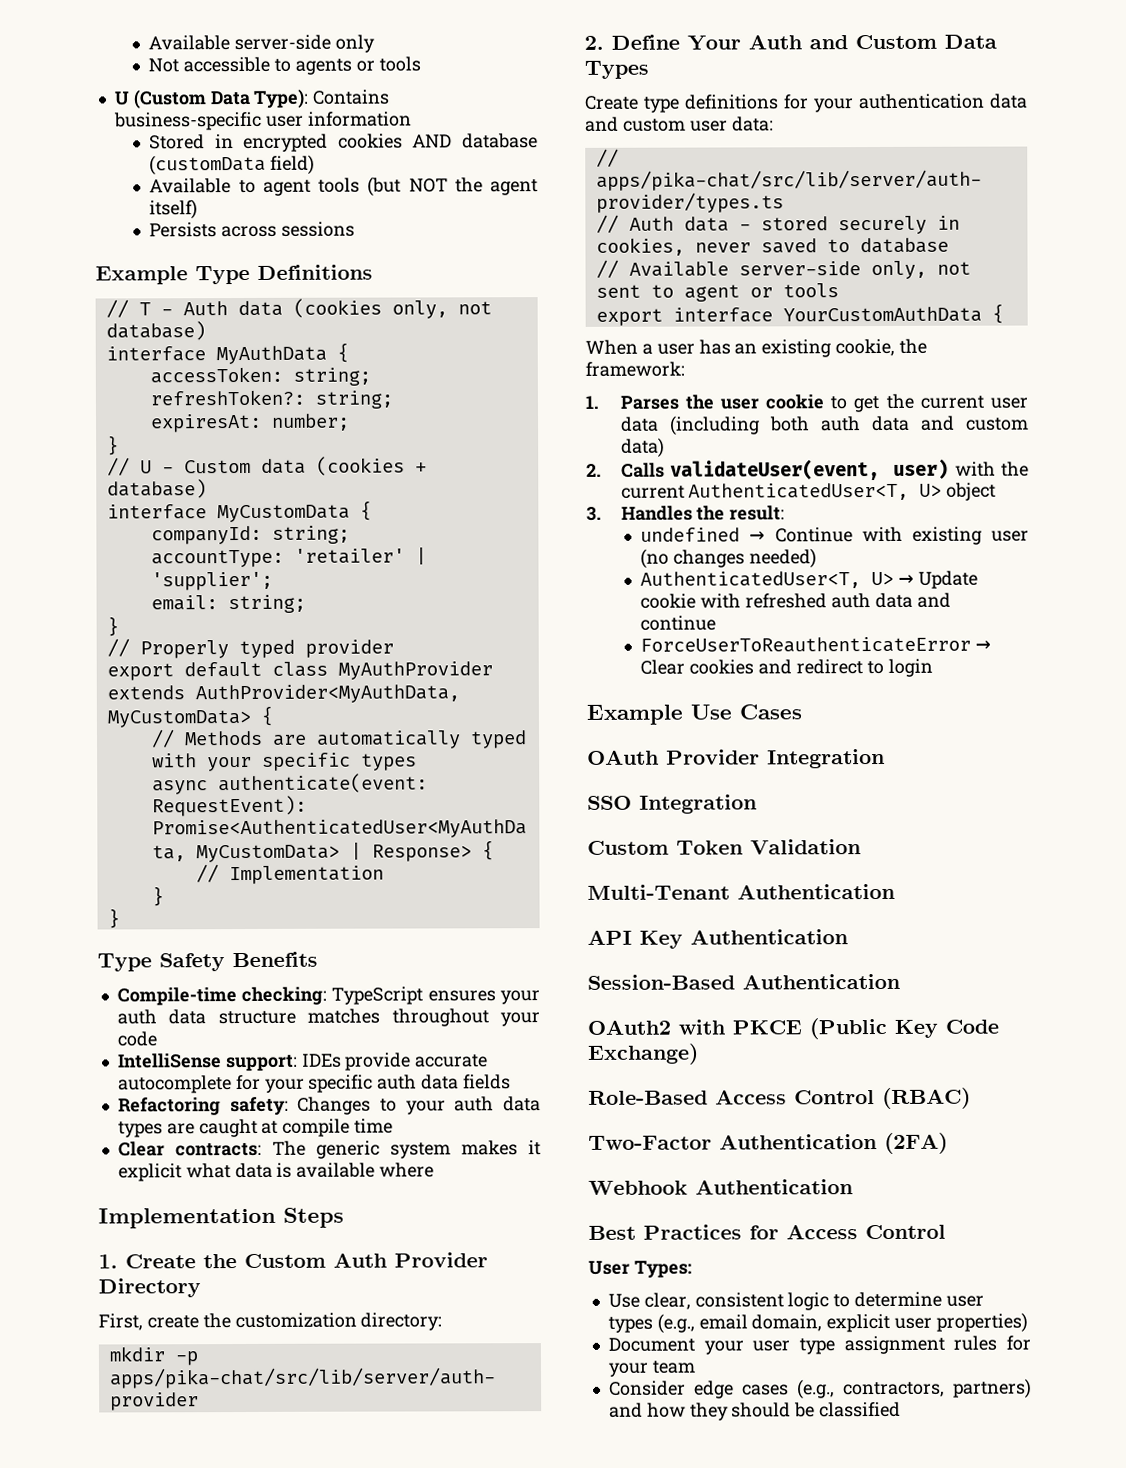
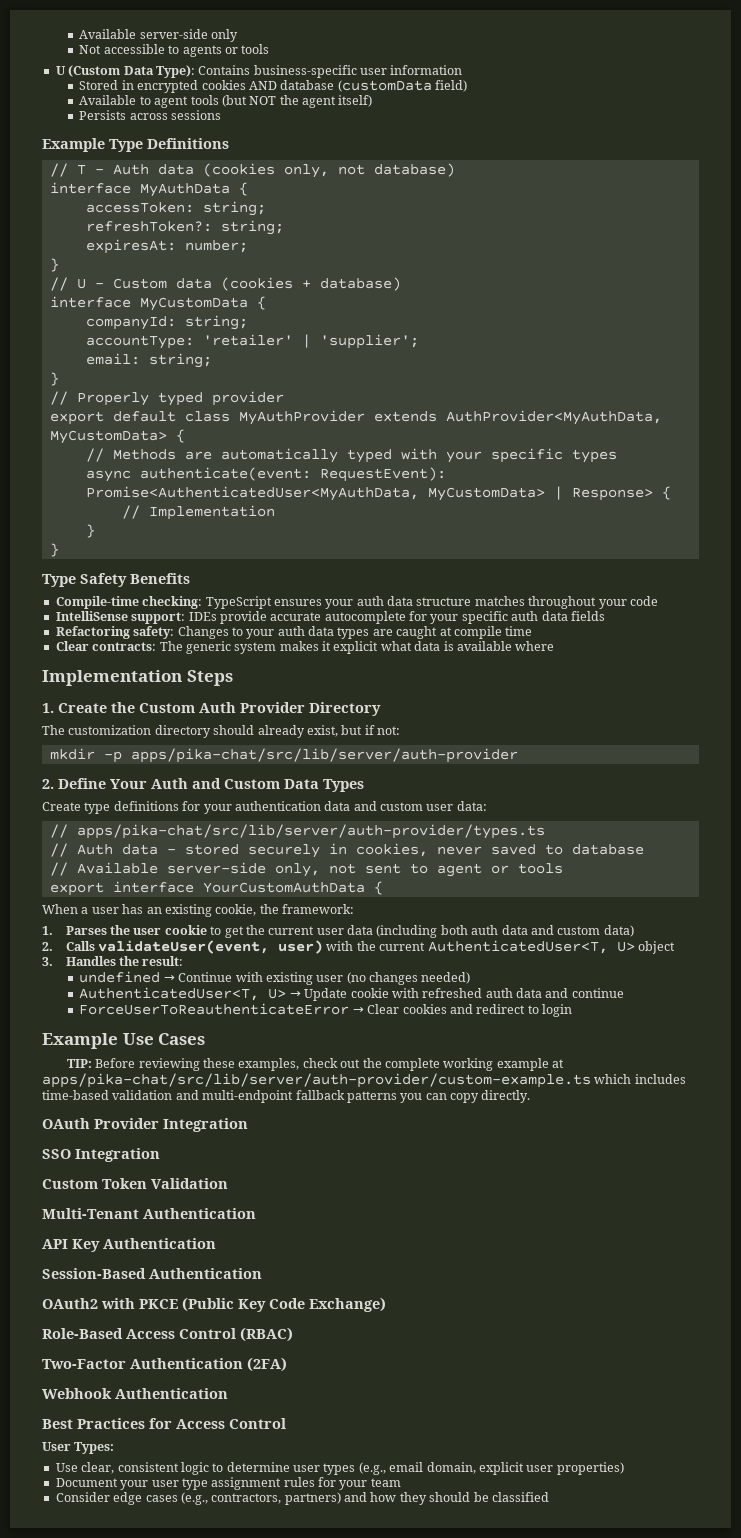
- First, create the customization directory:
+ The customization directory should already exist, but if not:
+ TIP: Before reviewing these examples, check out the complete working example at apps/pika-chat/src/lib/server/auth-provider/custom-example.ts which includes time-based validation and multi-endpoint fallback patterns you can copy directly.

